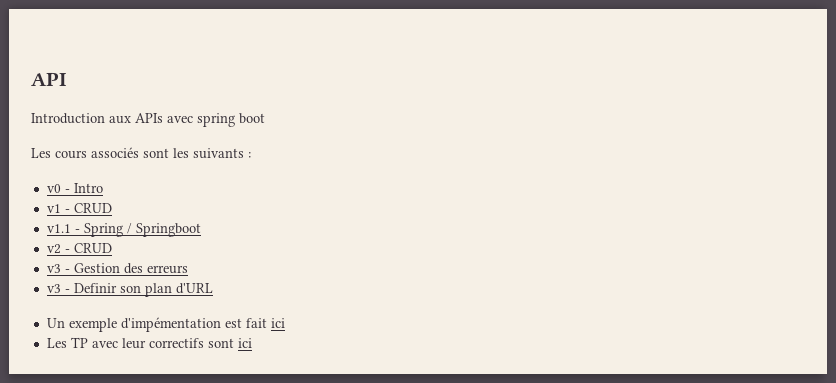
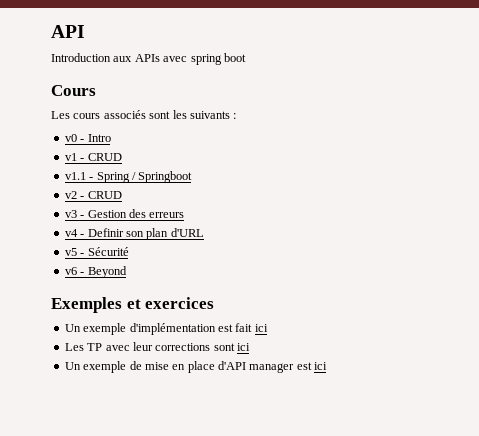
+ Cours
- v3 - Definir son plan d'URL
+ v4 - Definir son plan d'URL
- Un exemple d'impémentation est fait ici
+ v5 - Sécurité
+ v6 - Beyond
+ Exemples et exercices
+ Un exemple d'implémentation est fait ici
- Les TP avec leur correctifs sont ici
+ Les TP avec leur corrections sont ici
+ Un exemple de mise en place d'API manager est ici

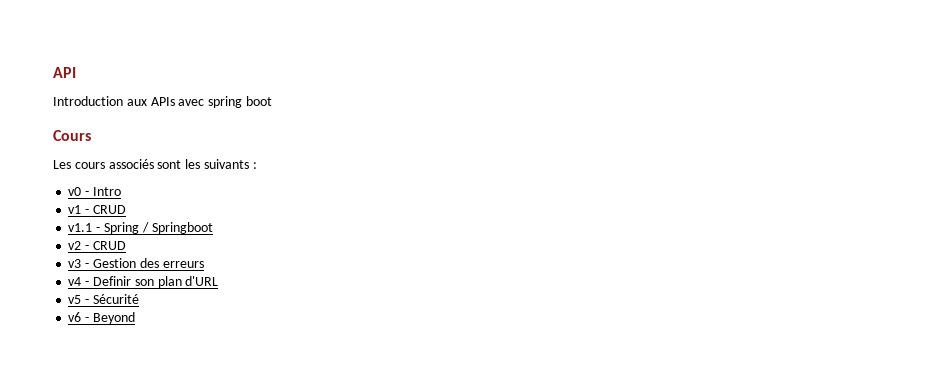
- Exemples et exercices
- Un exemple d'implémentation est fait ici
- Les TP avec leur corrections sont ici
- Un exemple de mise en place d'API manager est ici

